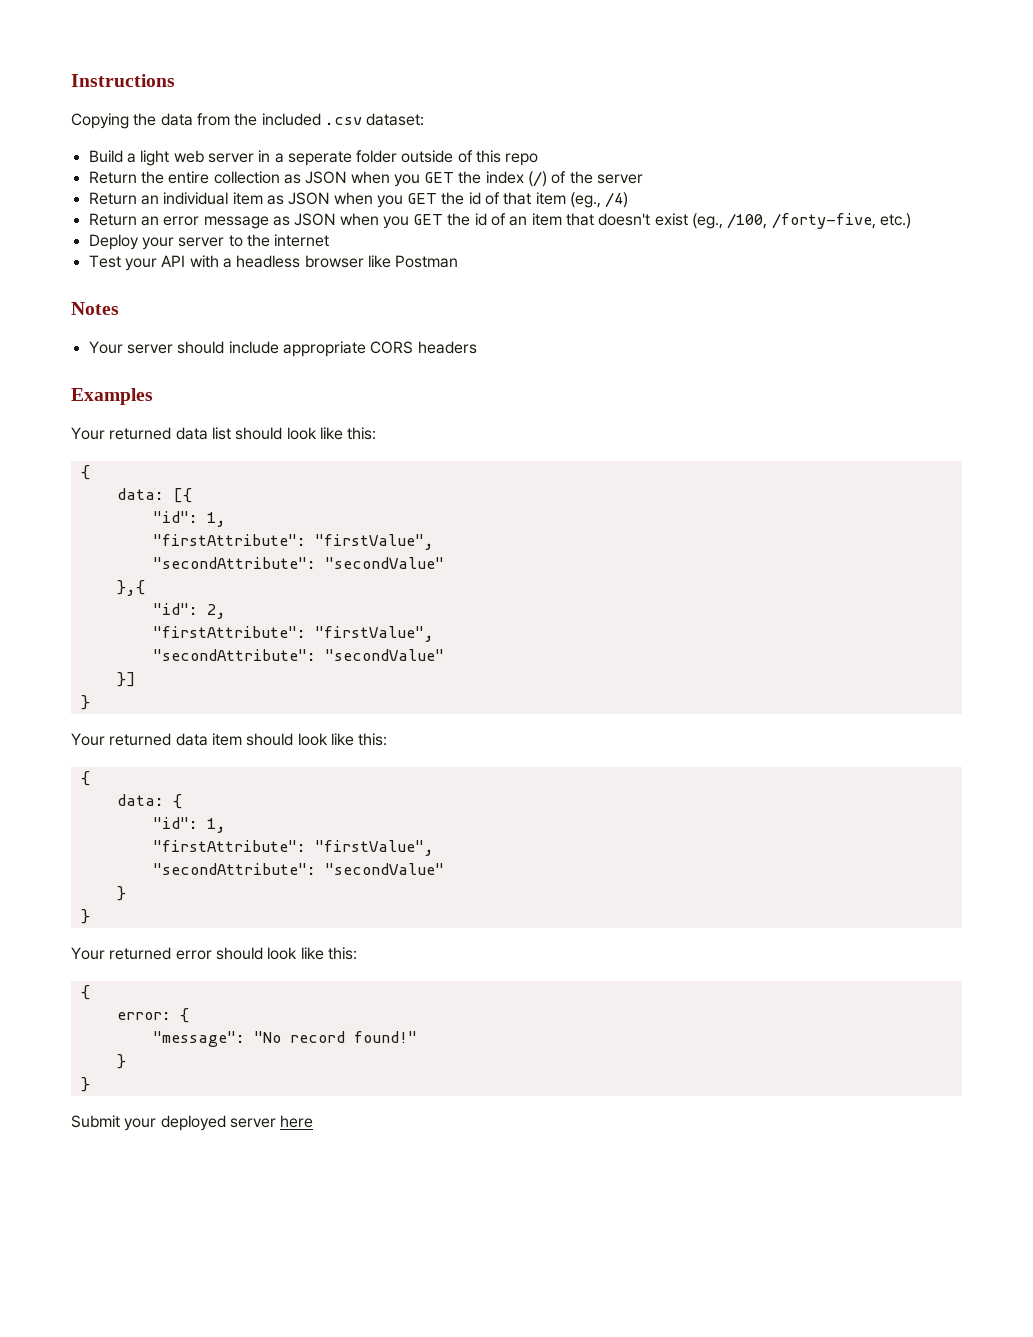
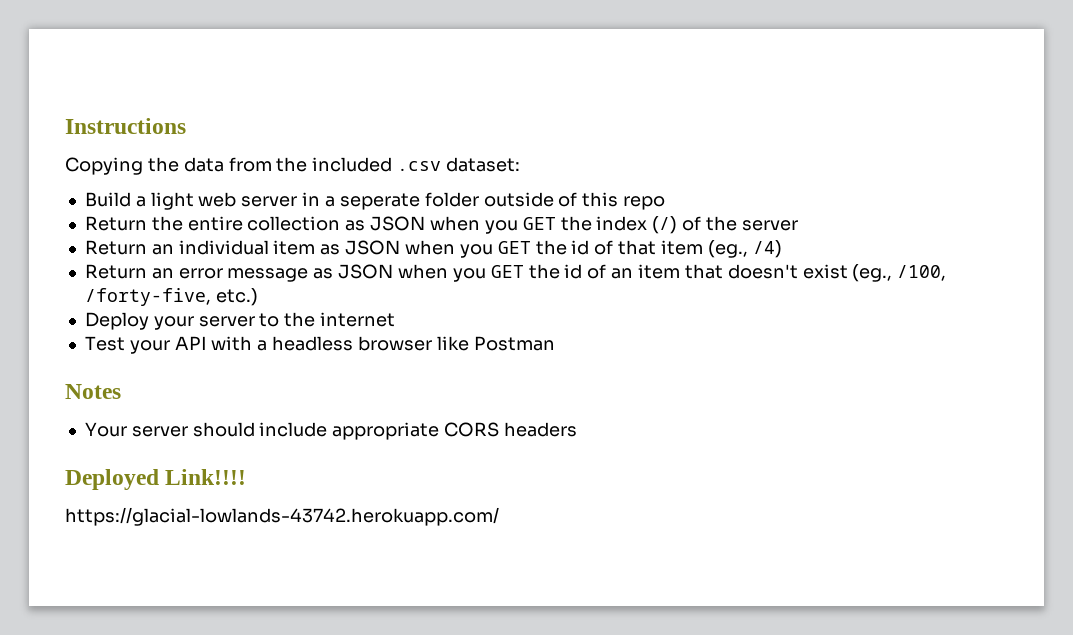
- Examples
- Your returned data list should look like this:
- {
- data: [{
- "id": 1,
- "firstAttribute": "firstValue",
- "secondAttribute": "secondValue"
- },{
- "id": 2,
- "firstAttribute": "firstValue",
- "secondAttribute": "secondValue"
- }]
- }
- Your returned data item should look like this:
- {
- data: {
- "id": 1,
- "firstAttribute": "firstValue",
- "secondAttribute": "secondValue"
- }
- }
- Your returned error should look like this:
- {
- error: {
- "message": "No record found!"
- }
- }
- Submit your deployed server here
+ Deployed Link!!!!
+ https://glacial-lowlands-43742.herokuapp.com/

